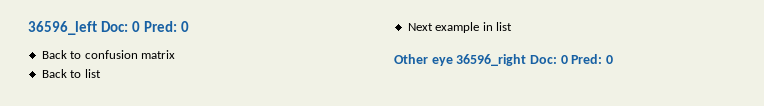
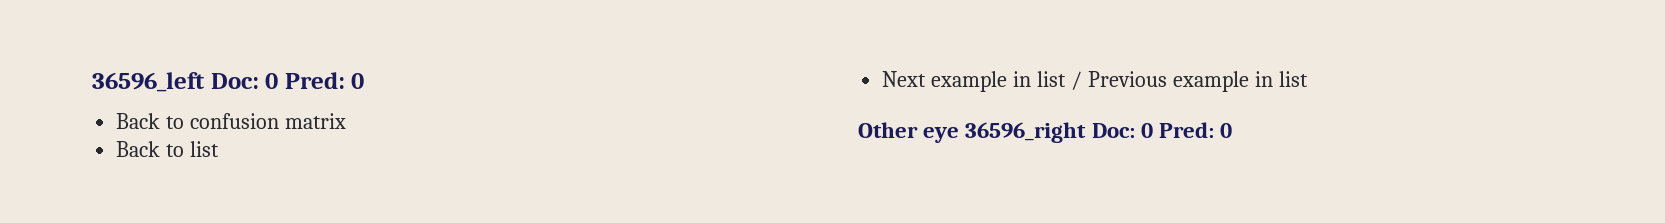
- Next example in list
+ Next example in list / Previous example in list

